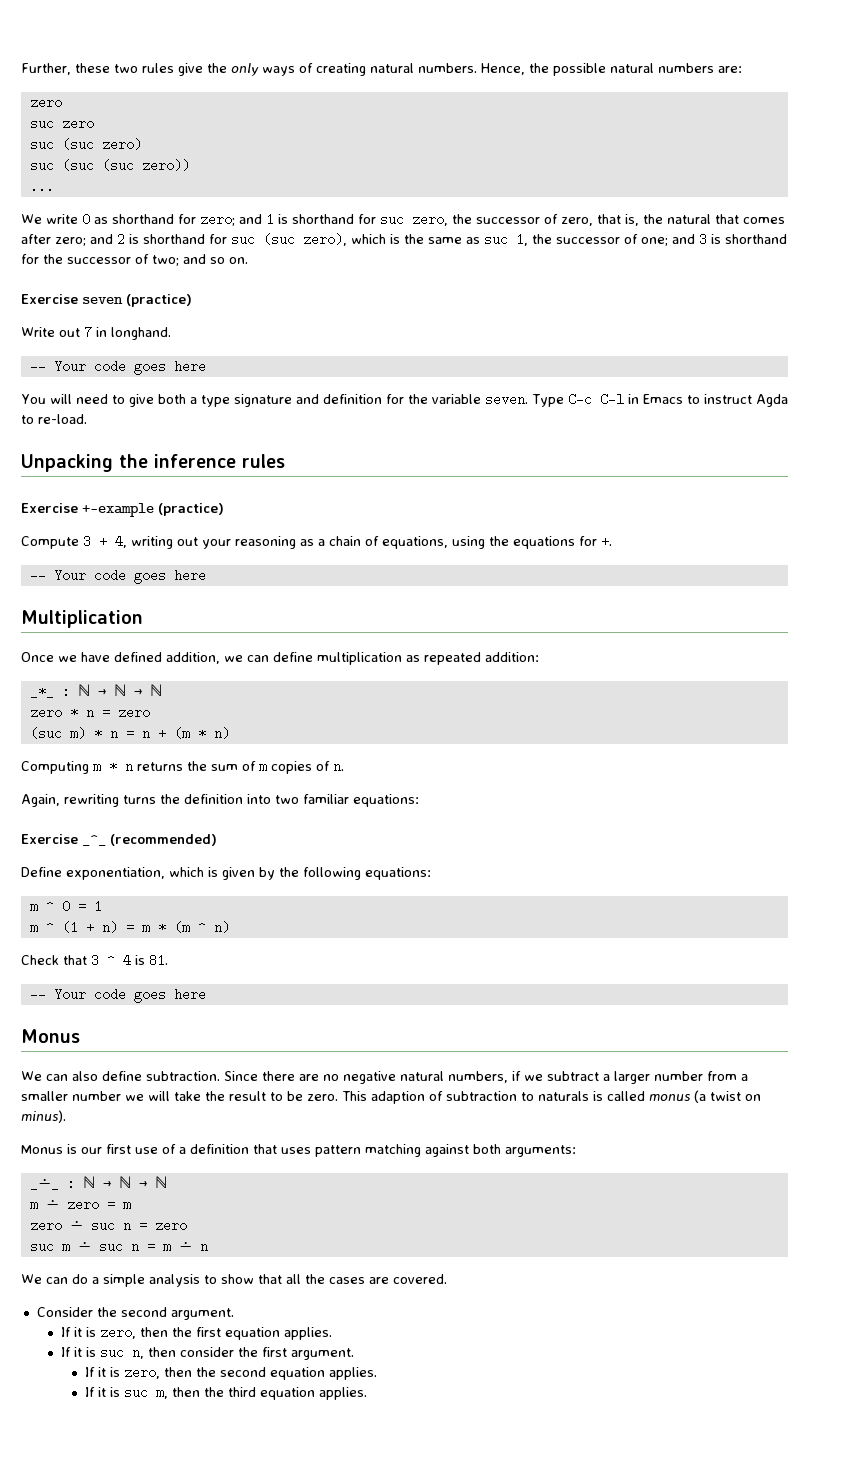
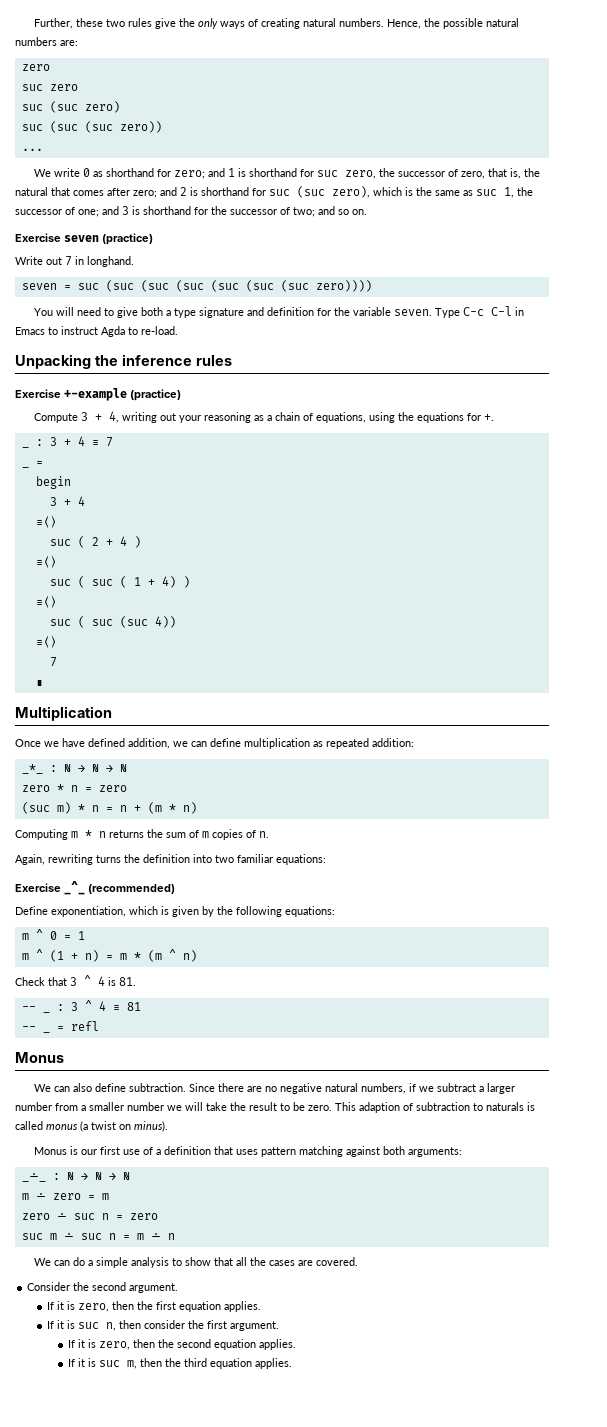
  Write out 7 in longhand.
- -- Your code goes here
+ seven = suc (suc (suc (suc (suc (suc (suc zero))))
  Compute 3 + 4, writing out your reasoning as a chain of equations, using the equations for +.
- -- Your code goes here
+ _ : 3 + 4 ≡ 7
+ _ =
+ begin
+ 3 + 4
+ ≡⟨⟩
+ suc ( 2 + 4 )
+ ≡⟨⟩
+ suc ( suc ( 1 + 4) )
+ ≡⟨⟩
+ suc ( suc (suc 4))
+ ≡⟨⟩
+ 7
+ ∎
  Check that 3 ^ 4 is 81.
- -- Your code goes here
+ -- _ : 3 ^ 4 ≡ 81
+ -- _ = refl

